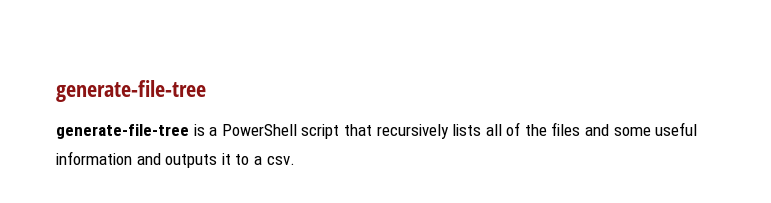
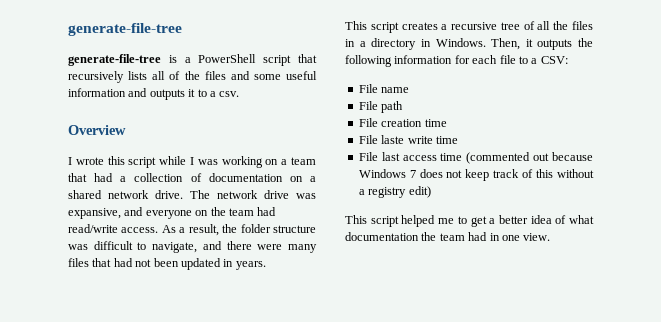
+ Overview
+ I wrote this script while I was working on a team that had a collection of documentation on a shared network drive. The network drive was expansive, and everyone on the team had read/write access. As a result, the folder structure was difficult to navigate, and there were many files that had not been updated in years.
+ This script creates a recursive tree of all the files in a directory in Windows. Then, it outputs the following information for each file to a CSV:
+ File name
+ File path
+ File creation time
+ File laste write time
+ File last access time (commented out because Windows 7 does not keep track of this without a registry edit)
+ This script helped me to get a better idea of what documentation the team had in one view.

